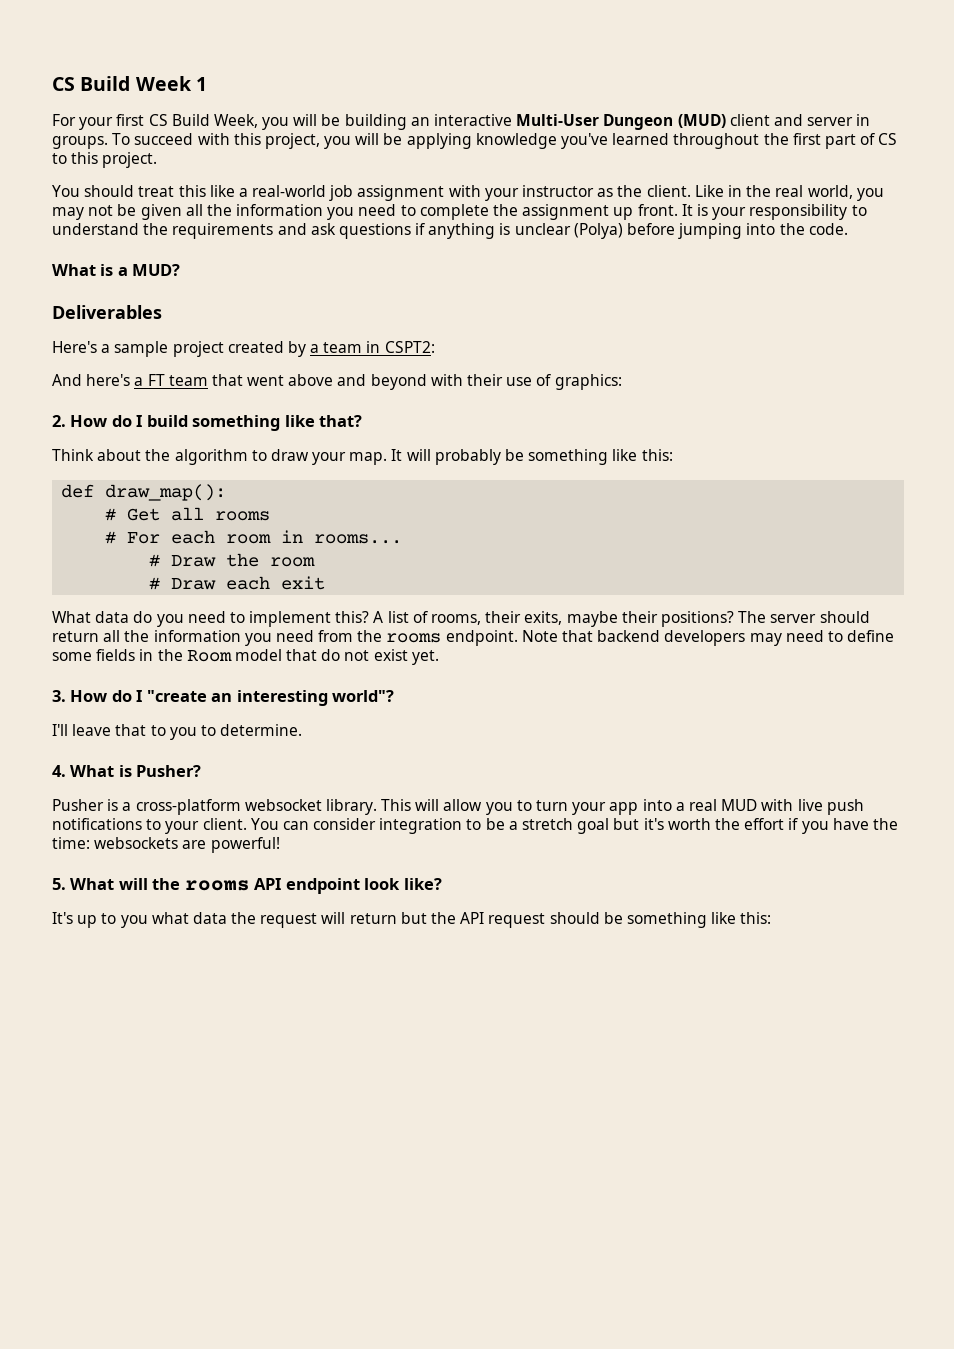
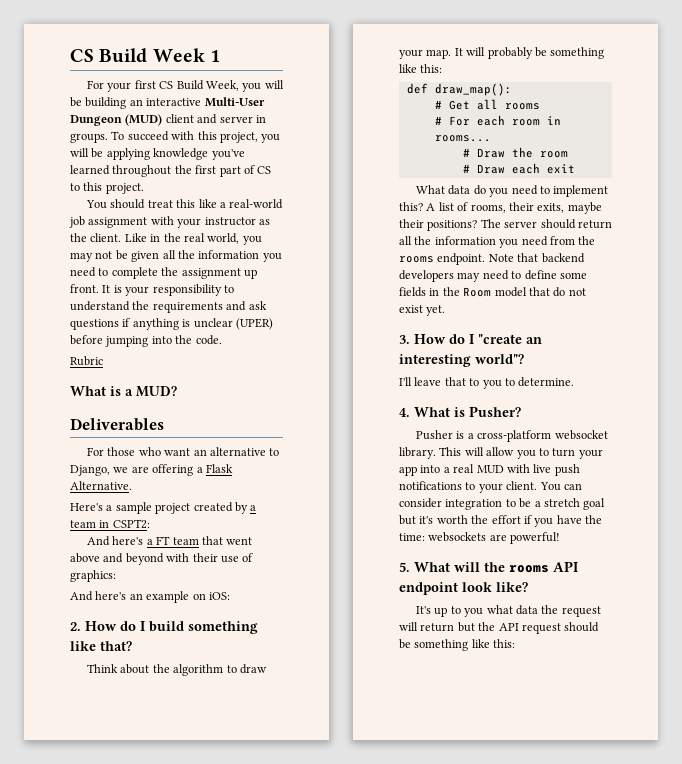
- It is your responsibility to understand the requirements and ask questions if anything is unclear (Polya) before jumping into the code.
+ It is your responsibility to understand the requirements and ask questions if anything is unclear (UPER) before jumping into the code.
+ Rubric
+ For those who want an alternative to Django, we are offering a Flask Alternative.
+ And here's an example on iOS:

